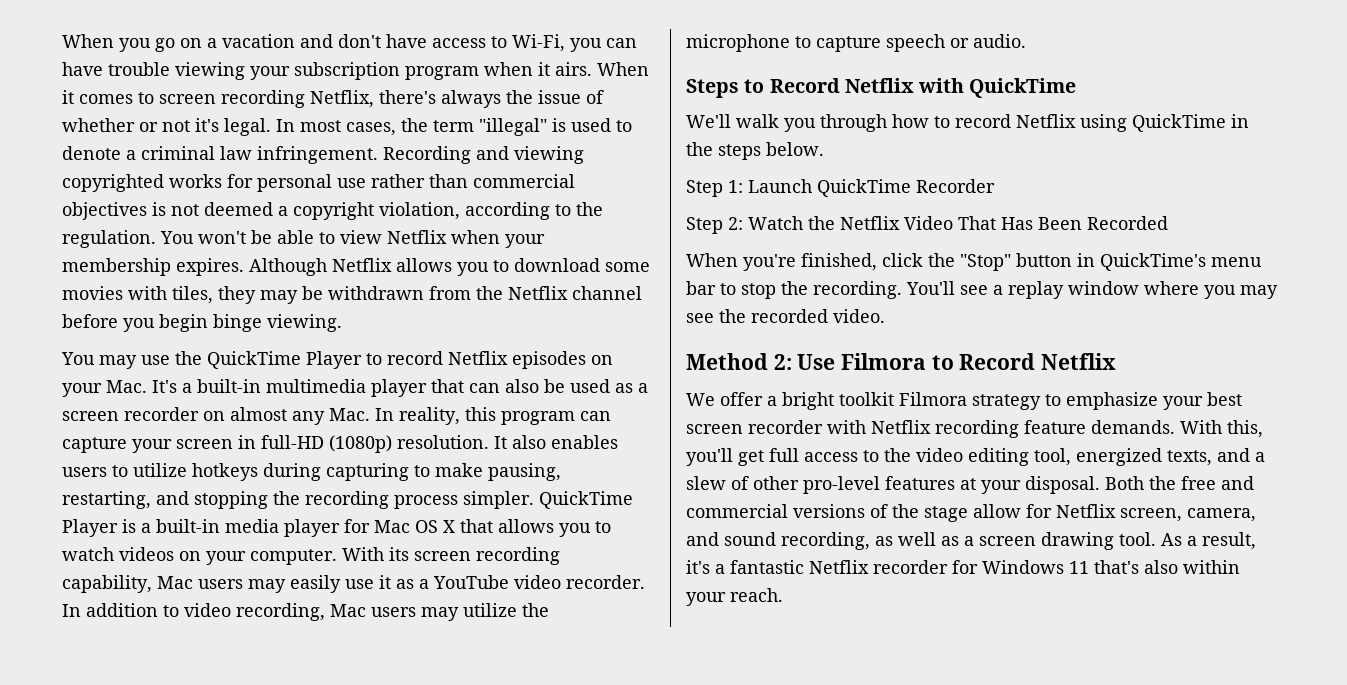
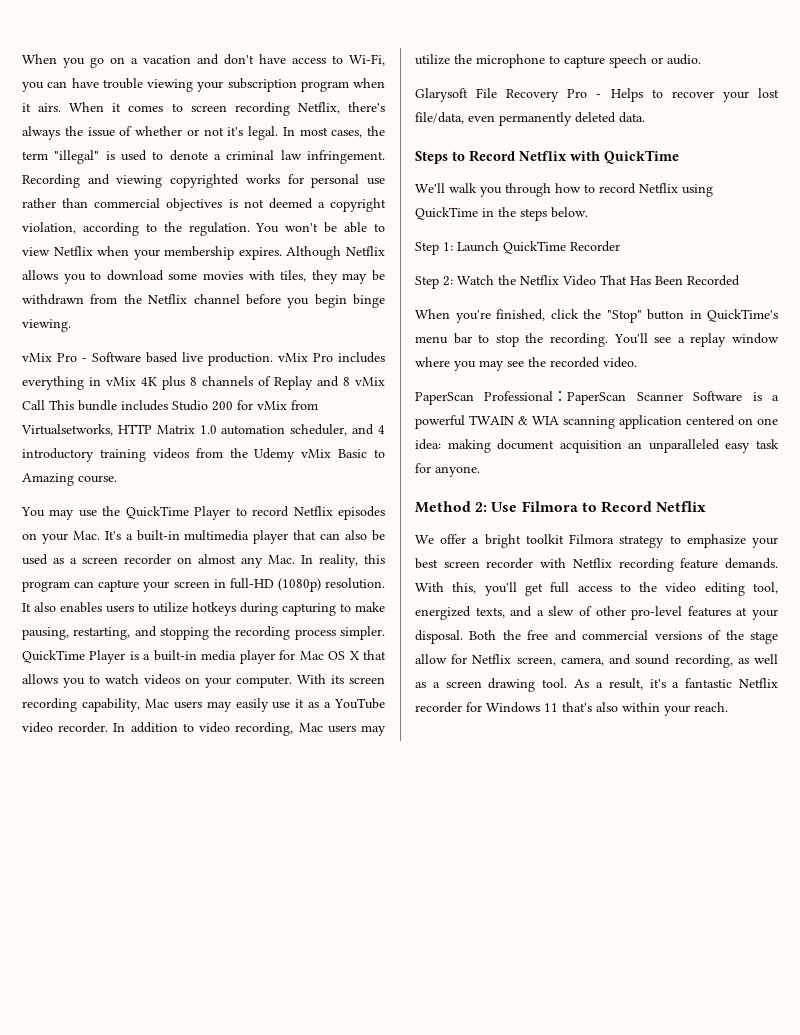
+ vMix Pro - Software based live production. vMix Pro includes everything in vMix 4K plus 8 channels of Replay and 8 vMix Call This bundle includes Studio 200 for vMix from Virtualsetworks, HTTP Matrix 1.0 automation scheduler, and 4 introductory training videos from the Udemy vMix Basic to Amazing course.
+ Glarysoft File Recovery Pro - Helps to recover your lost file/data, even permanently deleted data.
+ PaperScan Professional：PaperScan Scanner Software is a powerful TWAIN & WIA scanning application centered on one idea: making document acquisition an unparalleled easy task for anyone.

